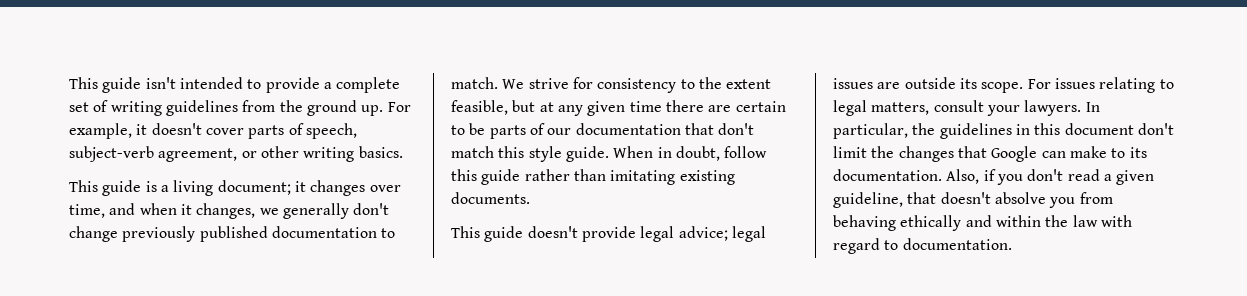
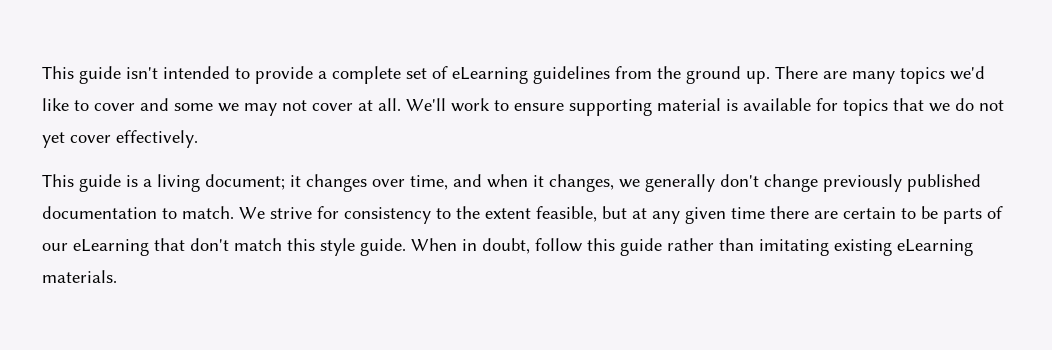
- This guide isn't intended to provide a complete set of writing guidelines from the ground up.
+ This guide isn't intended to provide a complete set of eLearning guidelines from the ground up.
- For example, it doesn't cover parts of speech, subject-verb agreement, or other writing basics.
+ There are many topics we'd like to cover and some we may not cover at all. We'll work to ensure supporting material is available for topics that we do not yet cover effectively.
- We strive for consistency to the extent feasible, but at any given time there are certain to be parts of our documentation that don't match this style guide.
+ We strive for consistency to the extent feasible, but at any given time there are certain to be parts of our eLearning that don't match this style guide.
- When in doubt, follow this guide rather than imitating existing documents.
- This guide doesn't provide legal advice; legal issues are outside its scope. For issues relating to legal matters, consult your lawyers. In particular, the guidelines in this document don't limit the changes that Google can make to its documentation. Also, if you don't read a given guideline, that doesn't absolve you from behaving ethically and within the law with regard to documentation.
+ When in doubt, follow this guide rather than imitating existing eLearning materials.

